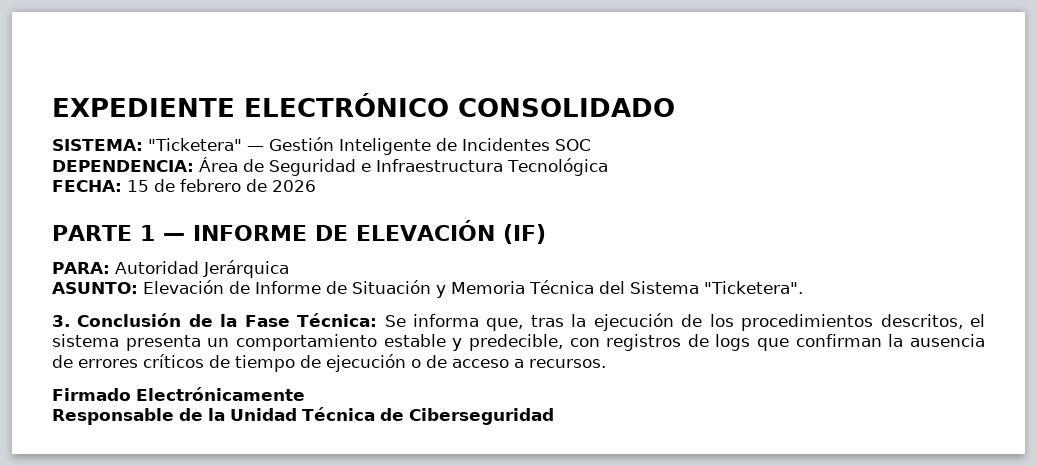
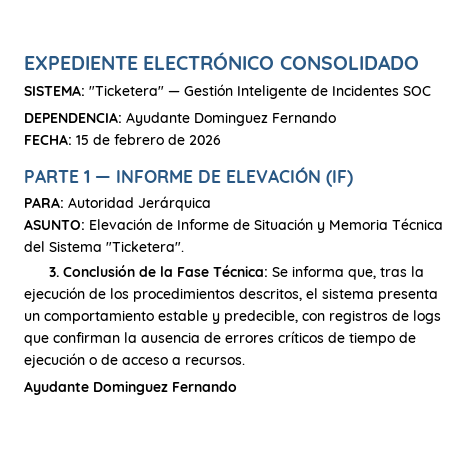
- DEPENDENCIA: Área de Seguridad e Infraestructura Tecnológica
+ DEPENDENCIA: Ayudante Dominguez Fernando
  3. Conclusión de la Fase Técnica: Se informa que, tras la ejecución de los procedimientos descritos, el sistema presenta un comportamiento estable y predecible, con registros de logs que confirman la ausencia de errores críticos de tiempo de ejecución o de acceso a recursos.
- Firmado Electrónicamente
- Responsable de la Unidad Técnica de Ciberseguridad
+ Ayudante Dominguez Fernando

